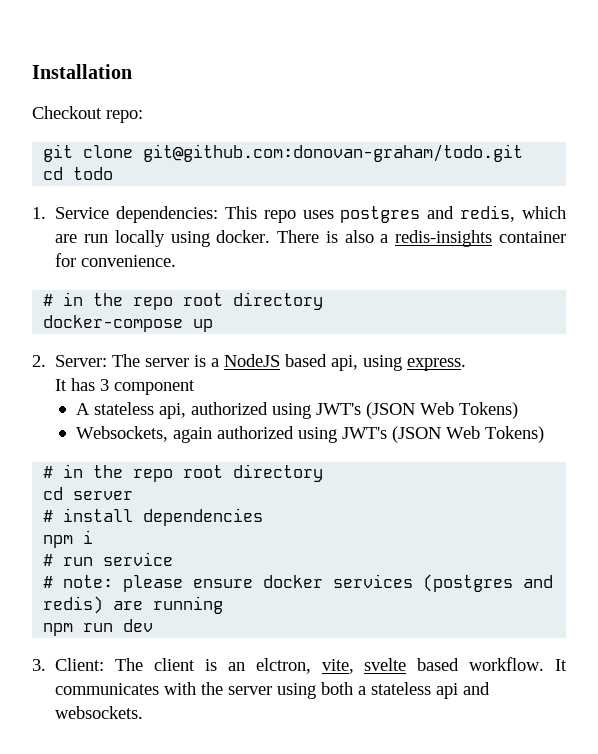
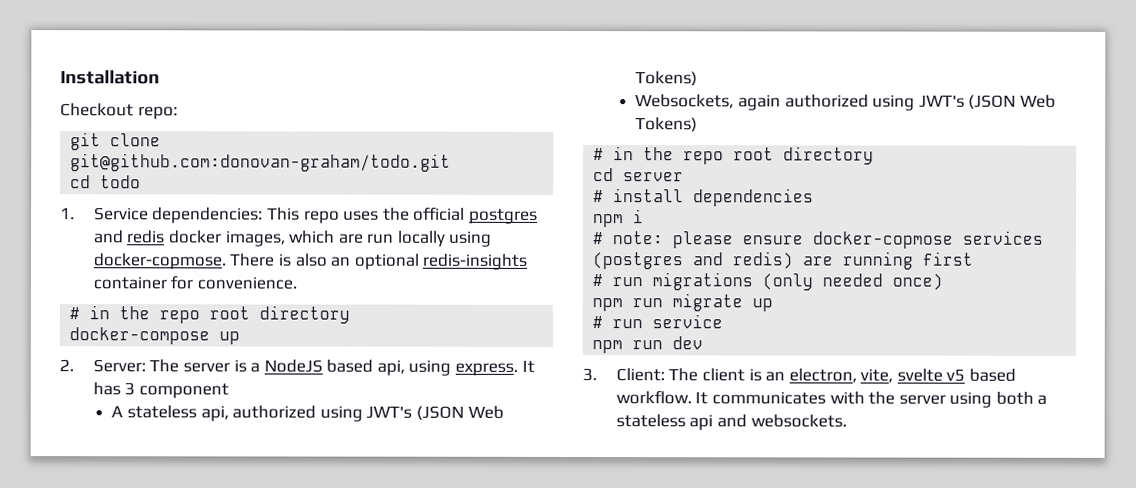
- 1. Service dependencies: This repo uses postgres and redis, which are run locally using docker.
+ 1. Service dependencies: This repo uses the official postgres and redis docker images, which are run locally using docker-copmose.
- There is also a redis-insights container for convenience.
+ There is also an optional redis-insights container for convenience.
- 2. Server: The server is a NodeJS based api, using express.
- It has 3 component
+ 2. Server: The server is a NodeJS based api, using express. It has 3 component
- # run service
- # note: please ensure docker services (postgres and redis) are running
+ # note: please ensure docker-copmose services (postgres and redis) are running first
+ # run migrations (only needed once)
+ npm run migrate up
+ # run service
- 3. Client: The client is an elctron, vite, svelte based workflow.
+ 3. Client: The client is an electron, vite, svelte v5 based workflow.

